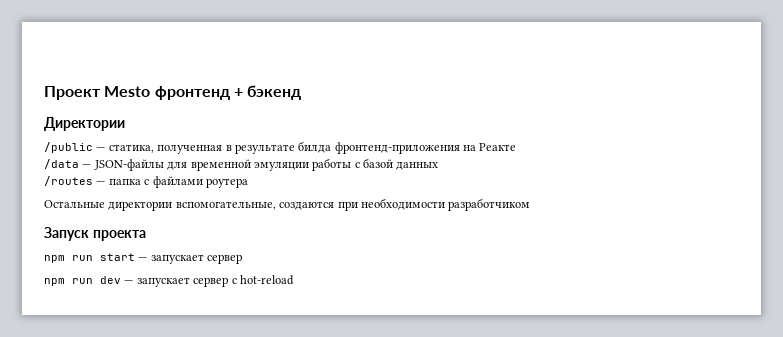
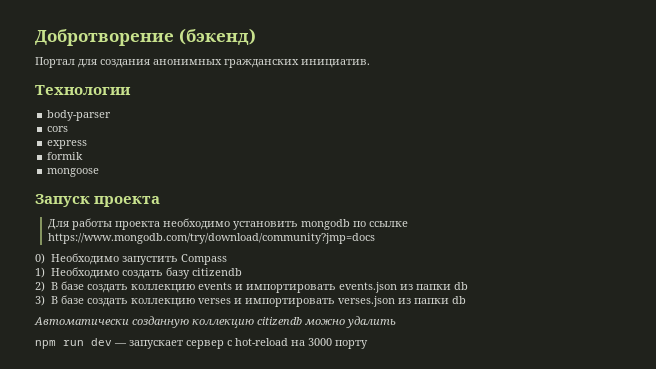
- Проект Mesto фронтенд + бэкенд
- Директории
- /public — статика, полученная в результате билда фронтенд-приложения на Реакте
- /data — JSON-файлы для временной эмуляции работы с базой данных
- /routes — папка с файлами роутера
- Остальные директории вспомогательные, создаются при необходимости разработчиком
+ Добротворение (бэкенд)
+ Портал для создания анонимных гражданских инициатив.
+ Технологии
+ body-parser
+ cors
+ express
+ formik
+ mongoose
  Запуск проекта
- npm run start — запускает сервер
+ Для работы проекта необходимо установить mongodb по ссылке https://www.mongodb.com/try/download/community?jmp=docs
+ 0) Необходимо запустить Compass
+ 1) Необходимо создать базу citizendb
+ 2) В базе создать коллекцию events и импортировать events.json из папки db
+ 3) В базе создать коллекцию verses и импортировать verses.json из папки db
+ Автоматически созданную коллекцию citizendb можно удалить
- npm run dev — запускает сервер с hot-reload
+ npm run dev — запускает сервер с hot-reload на 3000 порту

